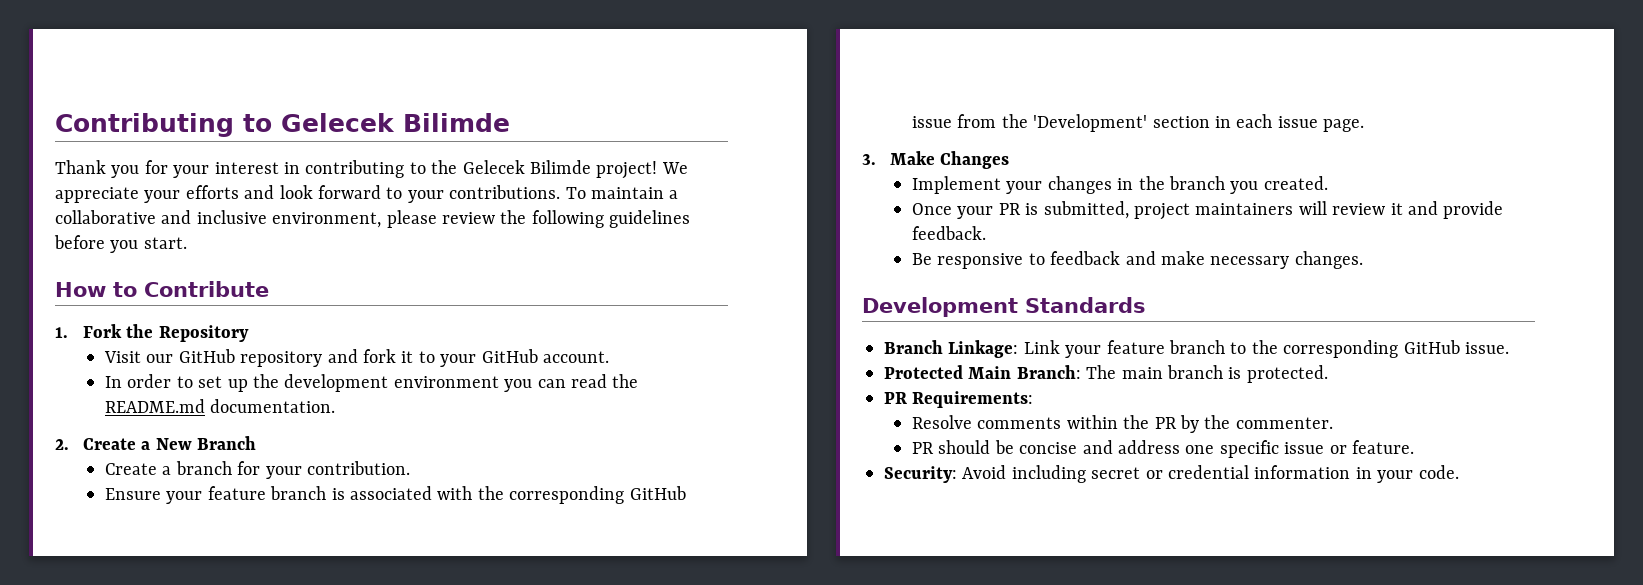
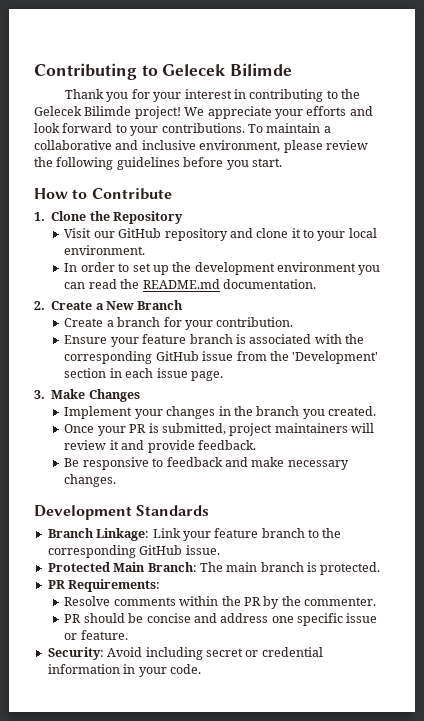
- 1. Fork the Repository
+ 1. Clone the Repository
- Visit our GitHub repository and fork it to your GitHub account.
+ Visit our GitHub repository and clone it to your local environment.

